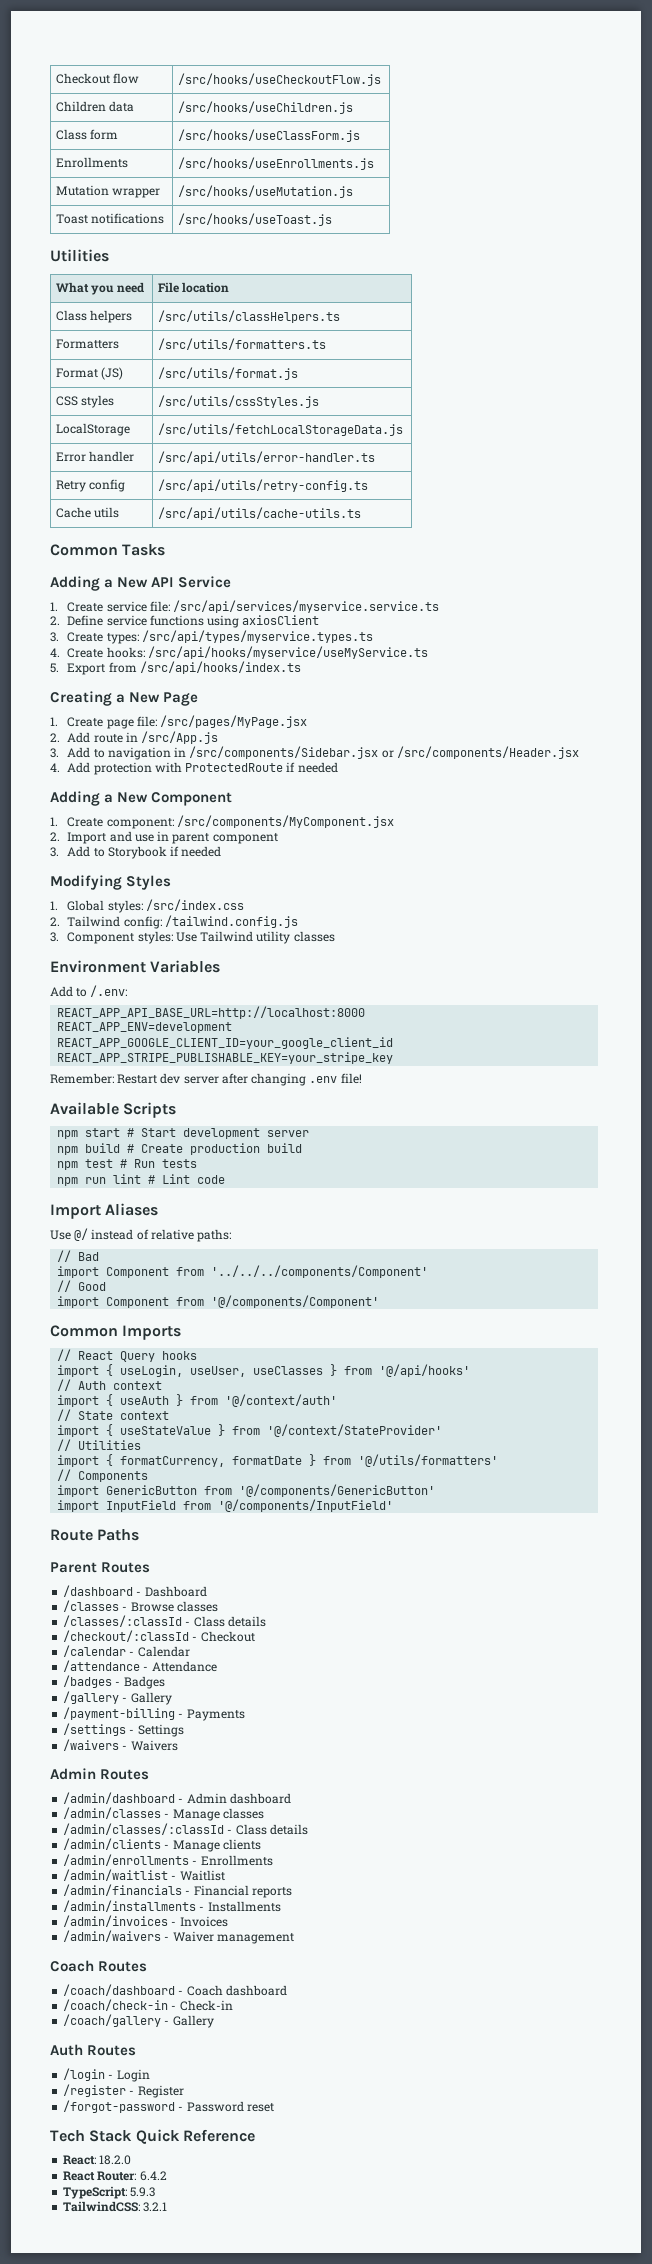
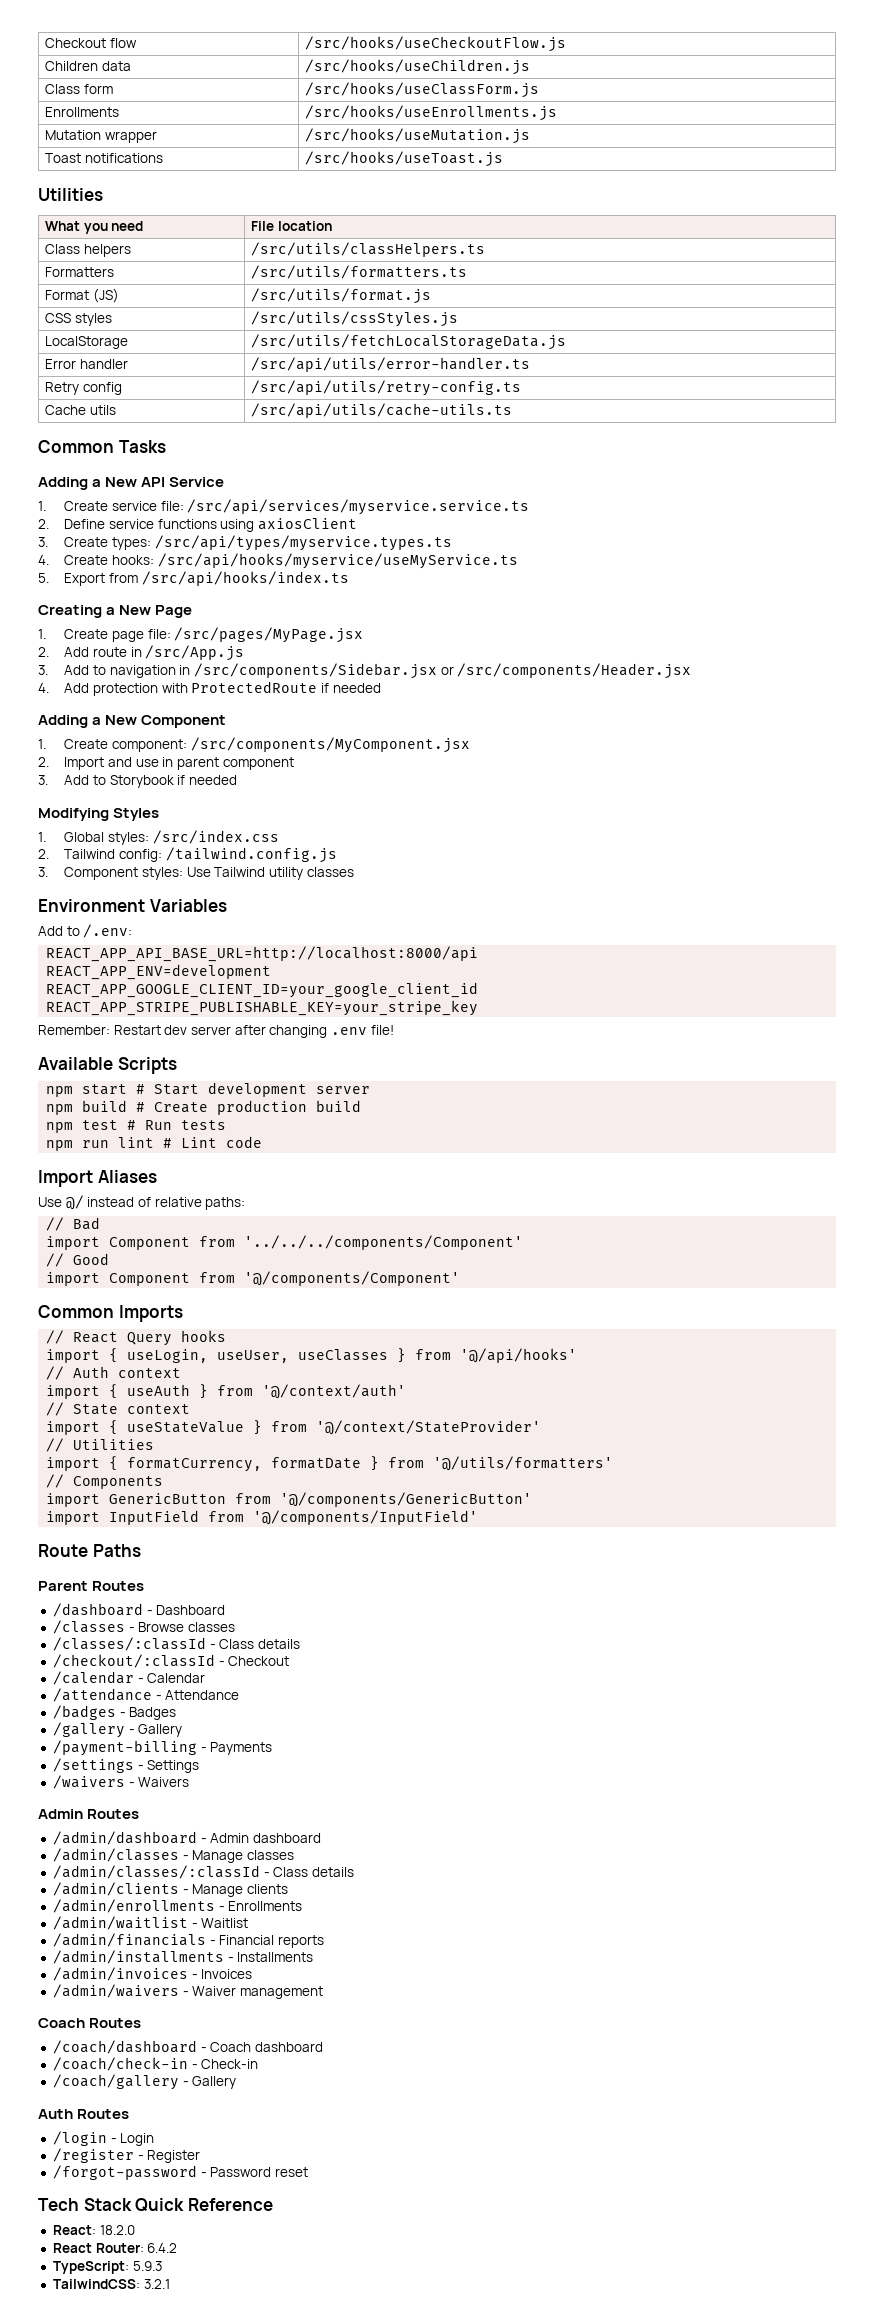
- REACT_APP_API_BASE_URL=http://localhost:8000
+ REACT_APP_API_BASE_URL=http://localhost:8000/api

